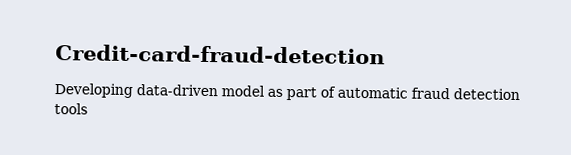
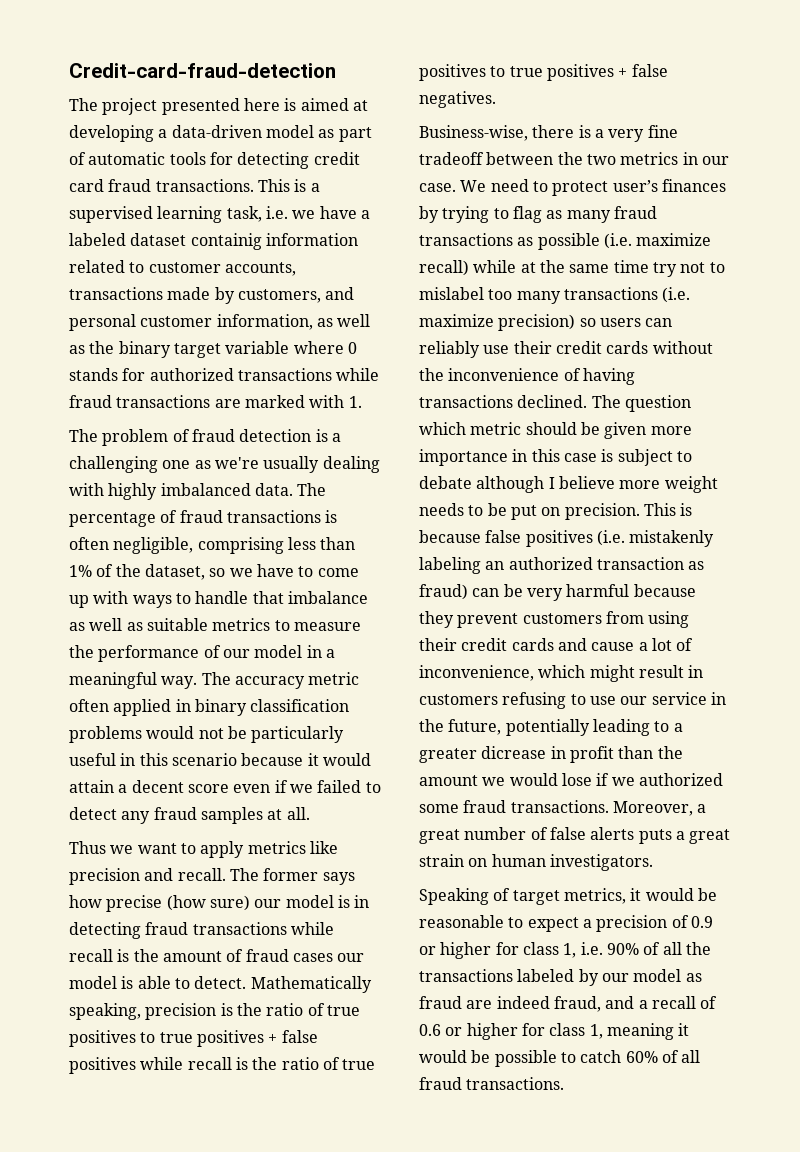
- Developing data-driven model as part of automatic fraud detection tools
+ The project presented here is aimed at developing a data-driven model as part of automatic tools for detecting credit card fraud transactions. This is a supervised learning task, i.e. we have a labeled dataset containig information related to customer accounts, transactions made by customers, and personal customer information, as well as the binary target variable where 0 stands for authorized transactions while fraud transactions are marked with 1.
+ The problem of fraud detection is a challenging one as we're usually dealing with highly imbalanced data. The percentage of fraud transactions is often negligible, comprising less than 1% of the dataset, so we have to come up with ways to handle that imbalance as well as suitable metrics to measure the performance of our model in a meaningful way. The accuracy metric often applied in binary classification problems would not be particularly useful in this scenario because it would attain a decent score even if we failed to detect any fraud samples at all.
+ Thus we want to apply metrics like precision and recall. The former says how precise (how sure) our model is in detecting fraud transactions while recall is the amount of fraud cases our model is able to detect. Mathematically speaking, precision is the ratio of true positives to true positives + false positives while recall is the ratio of true positives to true positives + false negatives.
+ Business-wise, there is a very fine tradeoff between the two metrics in our case. We need to protect user’s finances by trying to flag as many fraud transactions as possible (i.e. maximize recall) while at the same time try not to mislabel too many transactions (i.e. maximize precision) so users can reliably use their credit cards without the inconvenience of having transactions declined. The question which metric should be given more importance in this case is subject to debate although I believe more weight needs to be put on precision. This is because false positives (i.e. mistakenly labeling an authorized transaction as fraud) can be very harmful because they prevent customers from using their credit cards and cause a lot of inconvenience, which might result in customers refusing to use our service in the future, potentially leading to a greater dicrease in profit than the amount we would lose if we authorized some fraud transactions. Moreover, a great number of false alerts puts a great strain on human investigators.
+ Speaking of target metrics, it would be reasonable to expect a precision of 0.9 or higher for class 1, i.e. 90% of all the transactions labeled by our model as fraud are indeed fraud, and a recall of 0.6 or higher for class 1, meaning it would be possible to catch 60% of all fraud transactions.

